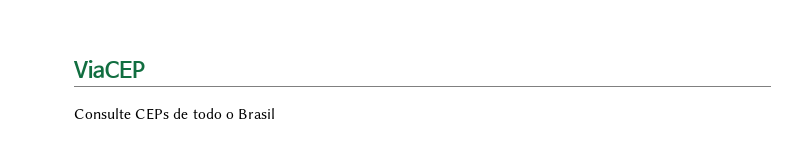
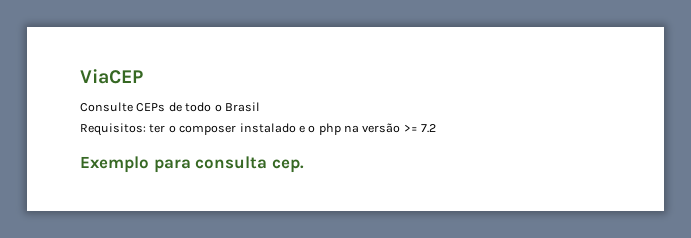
+ Requisitos: ter o composer instalado e o php na versão >= 7.2
+ Exemplo para consulta cep.

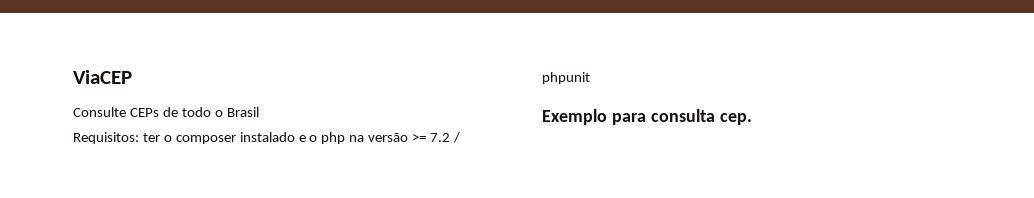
- Requisitos: ter o composer instalado e o php na versão >= 7.2
+ Requisitos: ter o composer instalado e o php na versão >= 7.2 / phpunit

